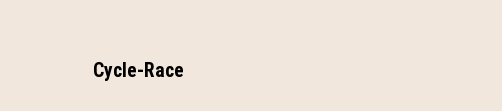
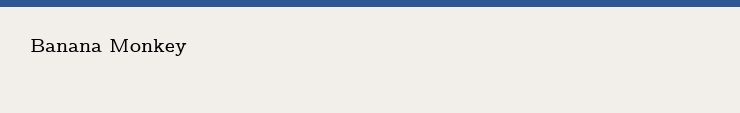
- Cycle-Race
+ Banana Monkey

